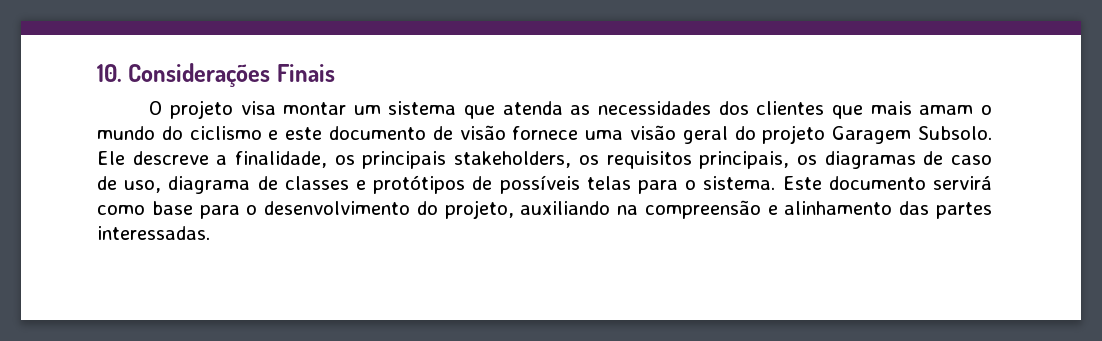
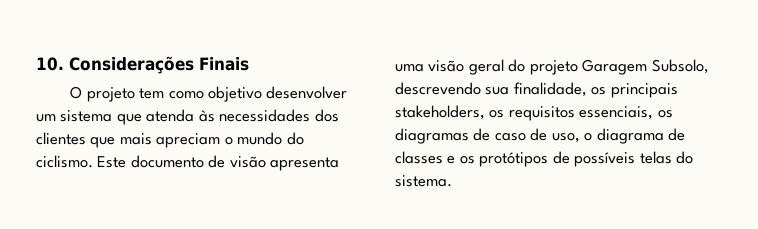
- O projeto visa montar um sistema que atenda as necessidades dos clientes que mais amam o mundo do ciclismo e este documento de visão fornece uma visão geral do projeto Garagem Subsolo. Ele descreve a finalidade, os principais stakeholders, os requisitos principais, os diagramas de caso de uso, diagrama de classes e protótipos de possíveis telas para o sistema. Este documento servirá como base para o desenvolvimento do projeto, auxiliando na compreensão e alinhamento das partes interessadas.
+ O projeto tem como objetivo desenvolver um sistema que atenda às necessidades dos clientes que mais apreciam o mundo do ciclismo. Este documento de visão apresenta uma visão geral do projeto Garagem Subsolo, descrevendo sua finalidade, os principais stakeholders, os requisitos essenciais, os diagramas de caso de uso, o diagrama de classes e os protótipos de possíveis telas do sistema.

